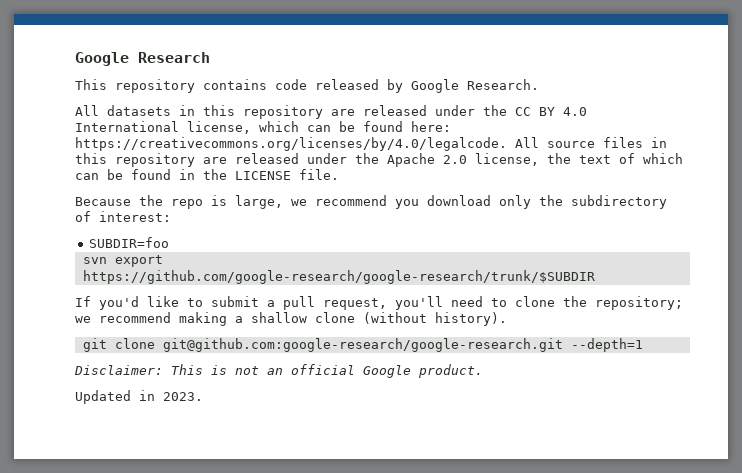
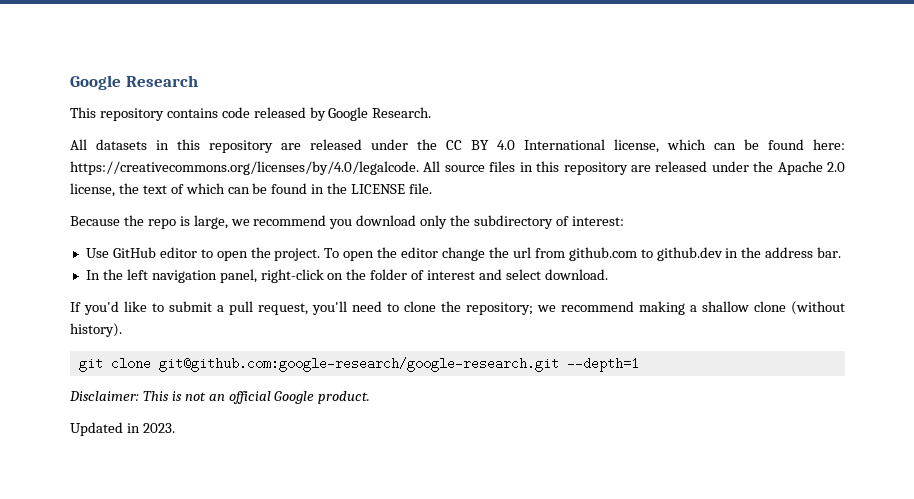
- SUBDIR=foo
- svn export https://github.com/google-research/google-research/trunk/$SUBDIR
+ Use GitHub editor to open the project. To open the editor change the url from github.com to github.dev in the address bar.
+ In the left navigation panel, right-click on the folder of interest and select download.

